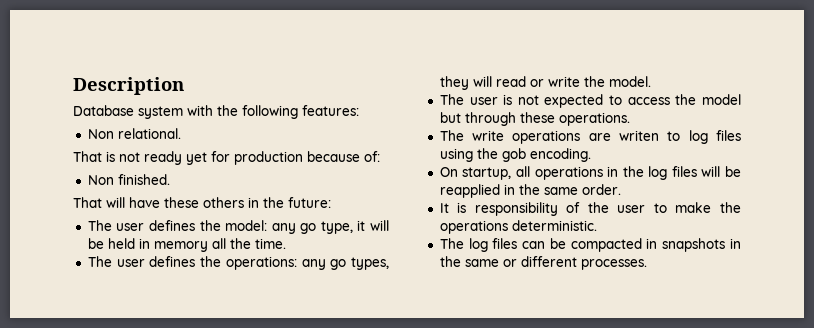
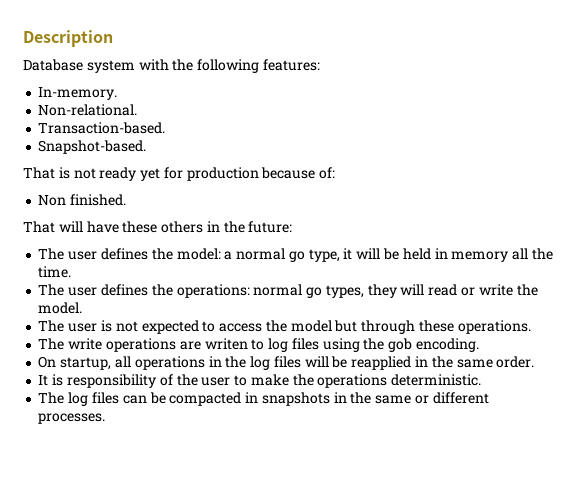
- Non relational.
+ In-memory.
+ Non-relational.
+ Transaction-based.
+ Snapshot-based.
- The user defines the model: any go type, it will be held in memory all the time.
+ The user defines the model: a normal go type, it will be held in memory all the time.
- The user defines the operations: any go types, they will read or write the model.
+ The user defines the operations: normal go types, they will read or write the model.

